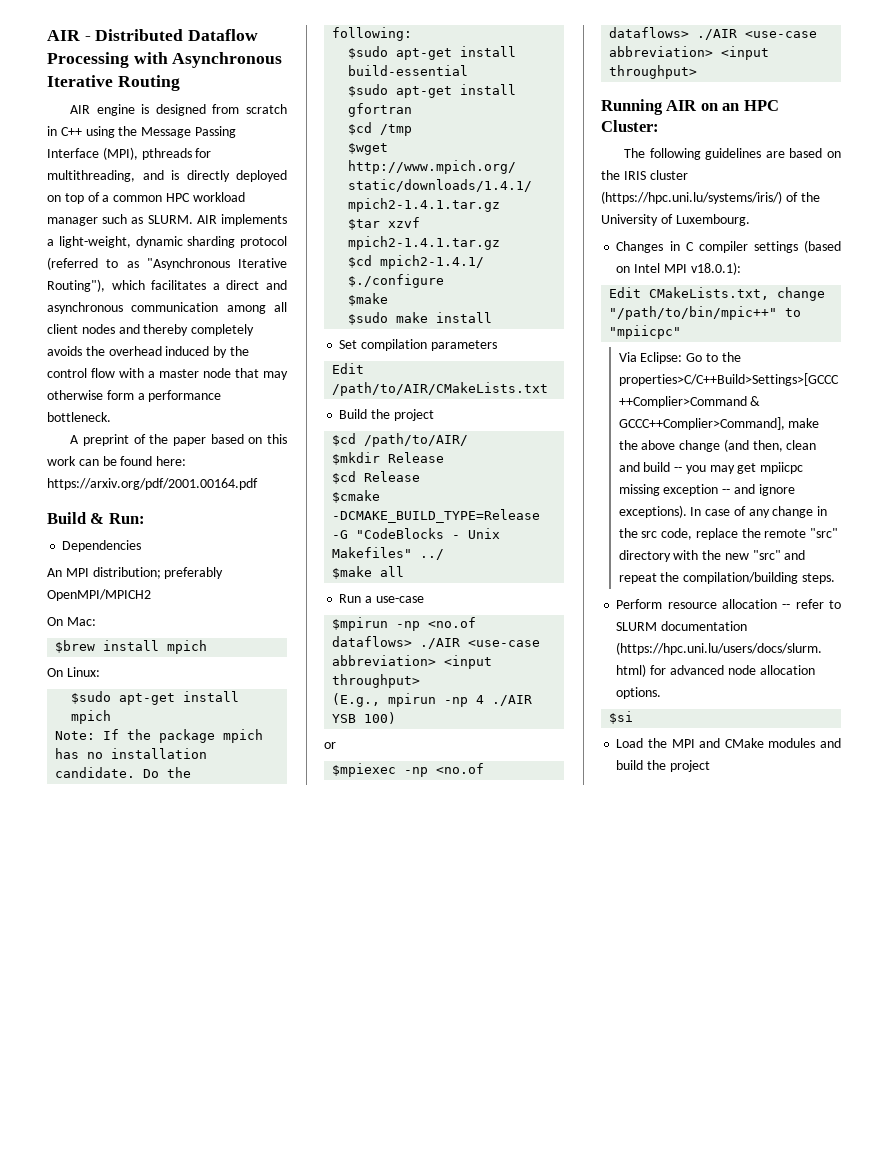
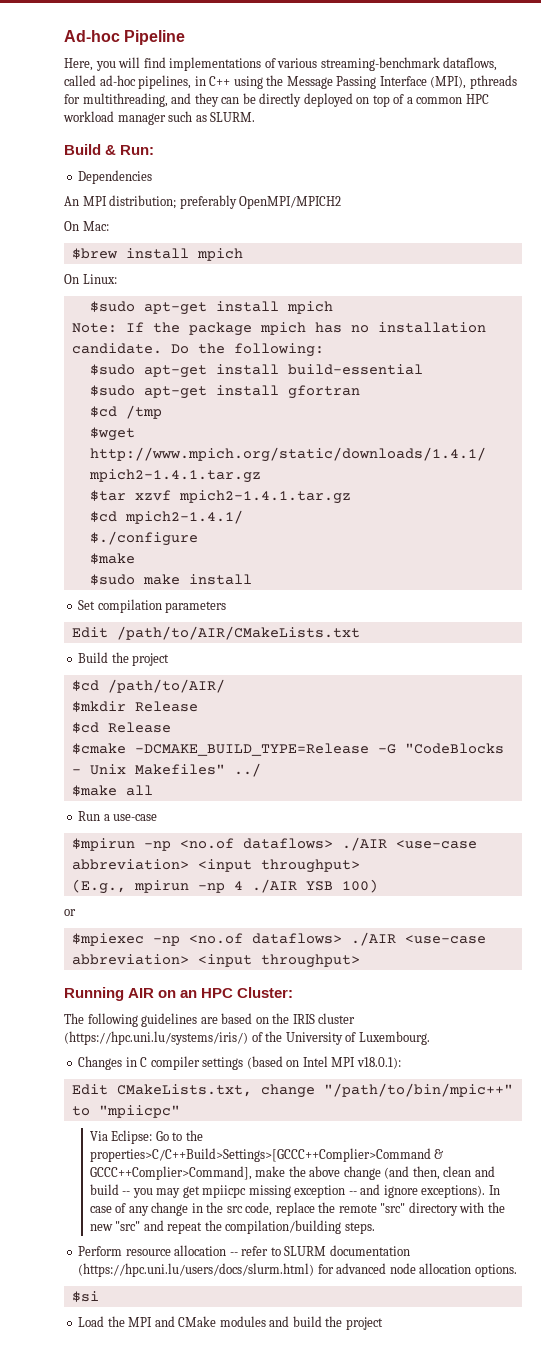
- AIR - Distributed Dataflow Processing with Asynchronous Iterative Routing
- AIR engine is designed from scratch in C++ using the Message Passing Interface (MPI), pthreads for multithreading, and is directly deployed on top of a common HPC workload manager such as SLURM. AIR implements a light-weight, dynamic sharding protocol (referred to as "Asynchronous Iterative Routing"), which facilitates a direct and asynchronous communication among all client nodes and thereby completely avoids the overhead induced by the control flow with a master node that may otherwise form a performance bottleneck.
- A preprint of the paper based on this work can be found here: https://arxiv.org/pdf/2001.00164.pdf
+ Ad-hoc Pipeline
+ Here, you will find implementations of various streaming-benchmark dataflows, called ad-hoc pipelines, in C++ using the Message Passing Interface (MPI), pthreads for multithreading, and they can be directly deployed on top of a common HPC workload manager such as SLURM.

